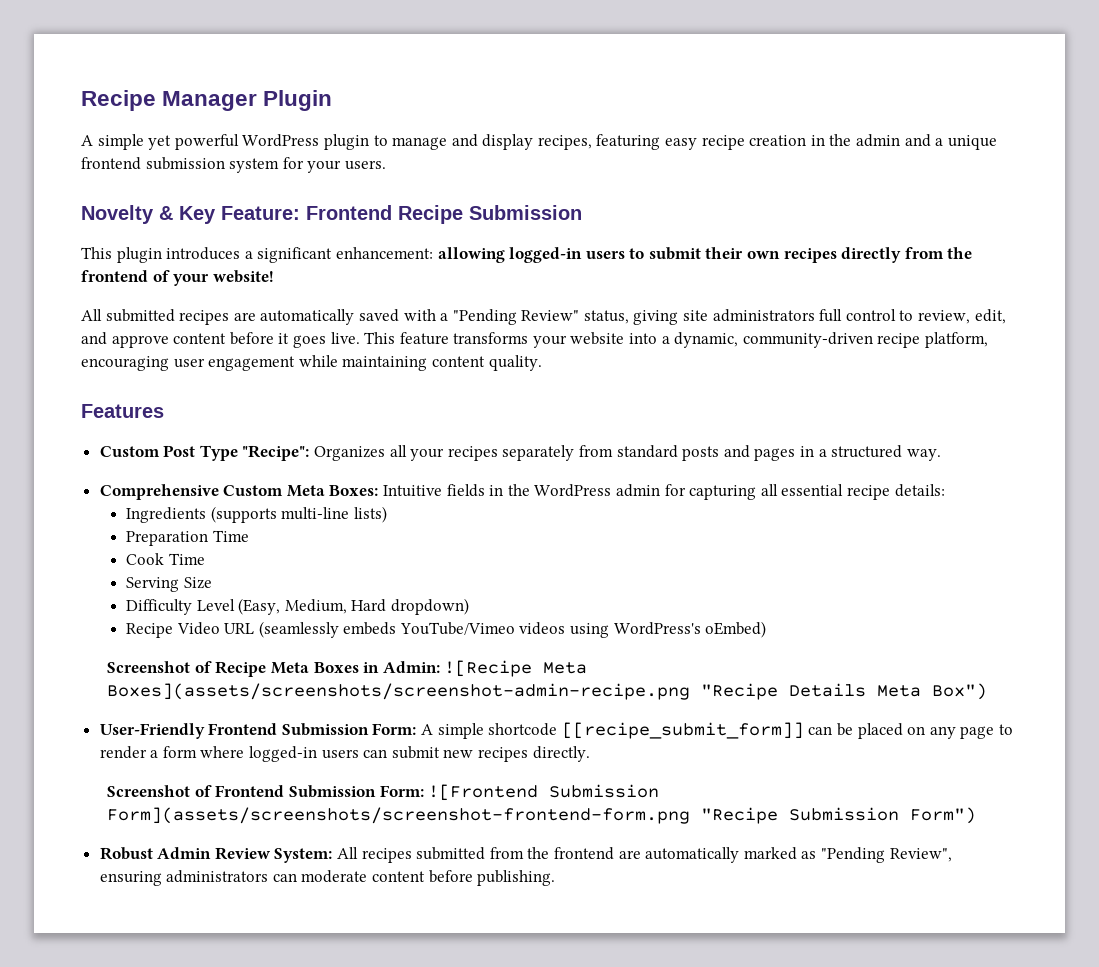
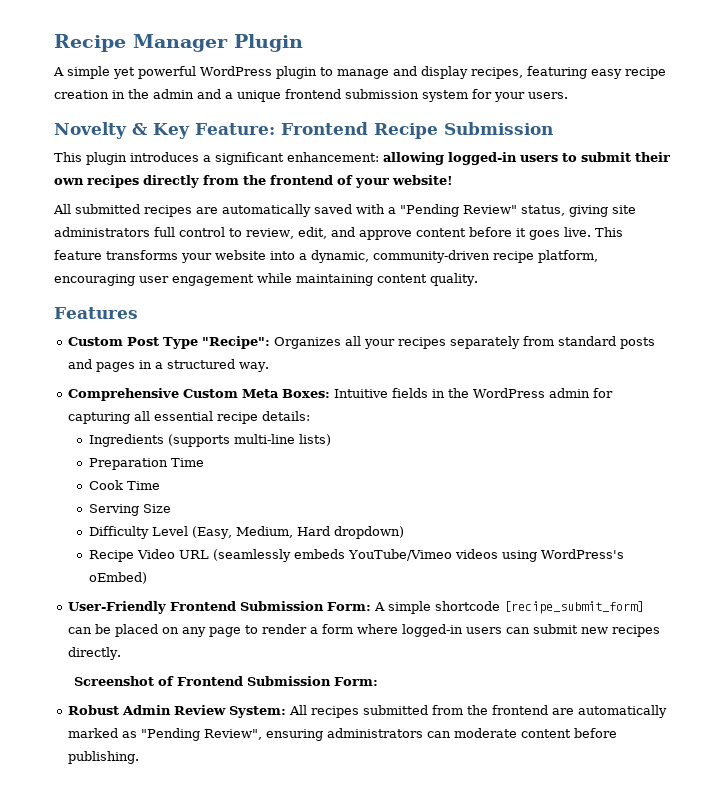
- Screenshot of Recipe Meta Boxes in Admin: ![Recipe Meta Boxes](assets/screenshots/screenshot-admin-recipe.png "Recipe Details Meta Box")
- User-Friendly Frontend Submission Form: A simple shortcode [[recipe_submit_form]] can be placed on any page to render a form where logged-in users can submit new recipes directly.
+ User-Friendly Frontend Submission Form: A simple shortcode [recipe_submit_form] can be placed on any page to render a form where logged-in users can submit new recipes directly.
- Screenshot of Frontend Submission Form: ![Frontend Submission Form](assets/screenshots/screenshot-frontend-form.png "Recipe Submission Form")
+ Screenshot of Frontend Submission Form:

